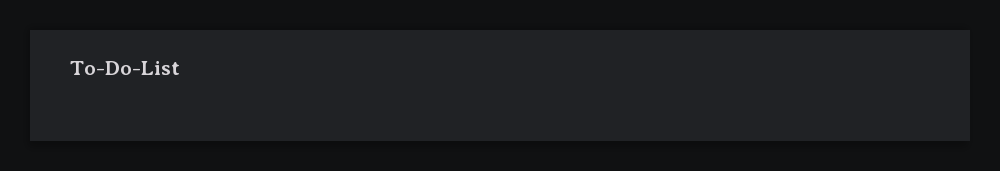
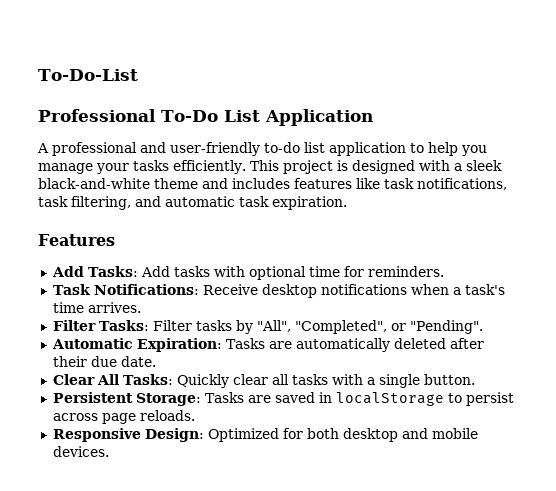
+ Professional To-Do List Application
+ A professional and user-friendly to-do list application to help you manage your tasks efficiently. This project is designed with a sleek black-and-white theme and includes features like task notifications, task filtering, and automatic task expiration.
+ Features
+ Add Tasks: Add tasks with optional time for reminders.
+ Task Notifications: Receive desktop notifications when a task's time arrives.
+ Filter Tasks: Filter tasks by "All", "Completed", or "Pending".
+ Automatic Expiration: Tasks are automatically deleted after their due date.
+ Clear All Tasks: Quickly clear all tasks with a single button.
+ Persistent Storage: Tasks are saved in localStorage to persist across page reloads.
+ Responsive Design: Optimized for both desktop and mobile devices.

